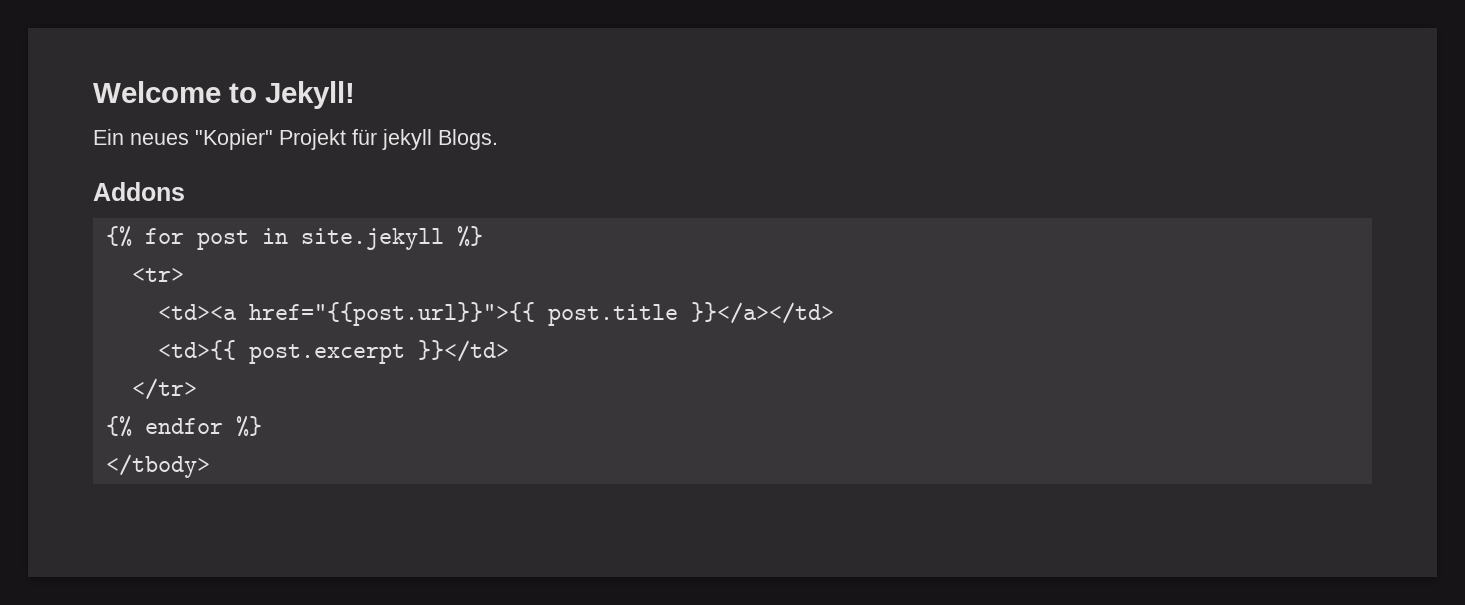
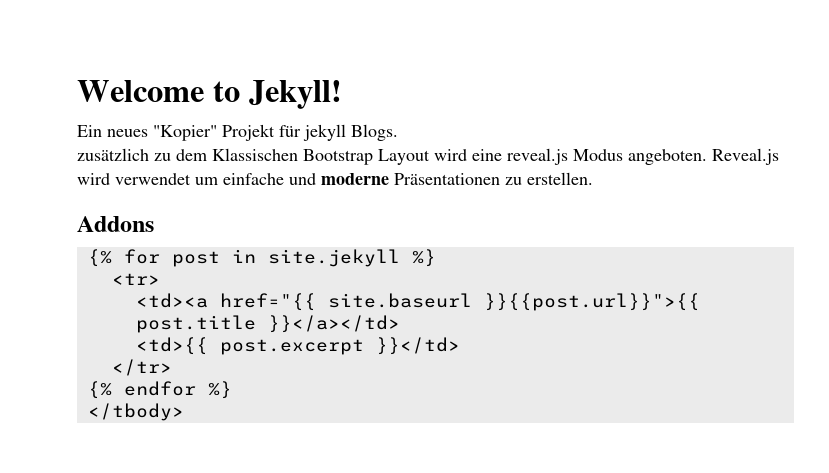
+ zusätzlich zu dem Klassischen Bootstrap Layout wird eine reveal.js Modus angeboten. Reveal.js wird verwendet um einfache und moderne Präsentationen zu erstellen.
- <td><a href="{{post.url}}">{{ post.title }}</a></td>
+ <td><a href="{{ site.baseurl }}{{post.url}}">{{ post.title }}</a></td>

